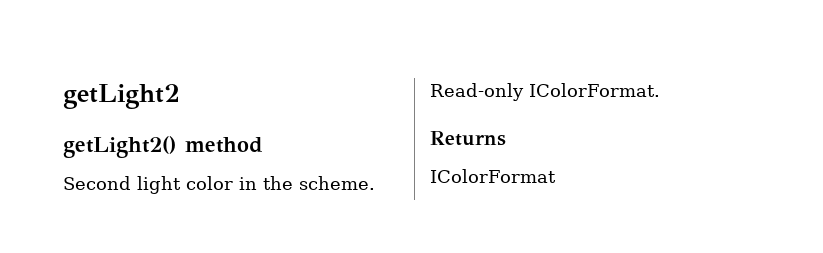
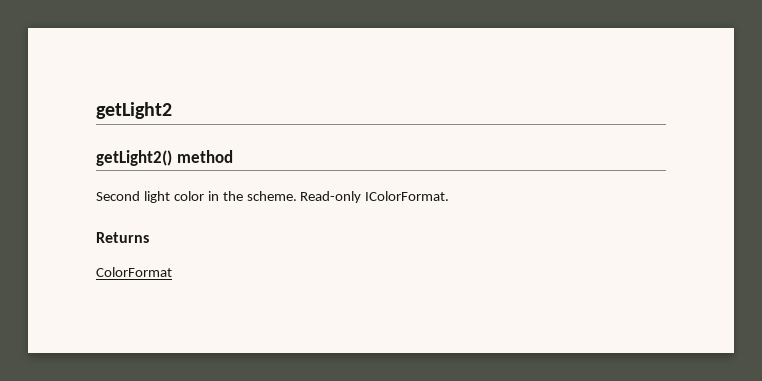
- IColorFormat
+ ColorFormat

